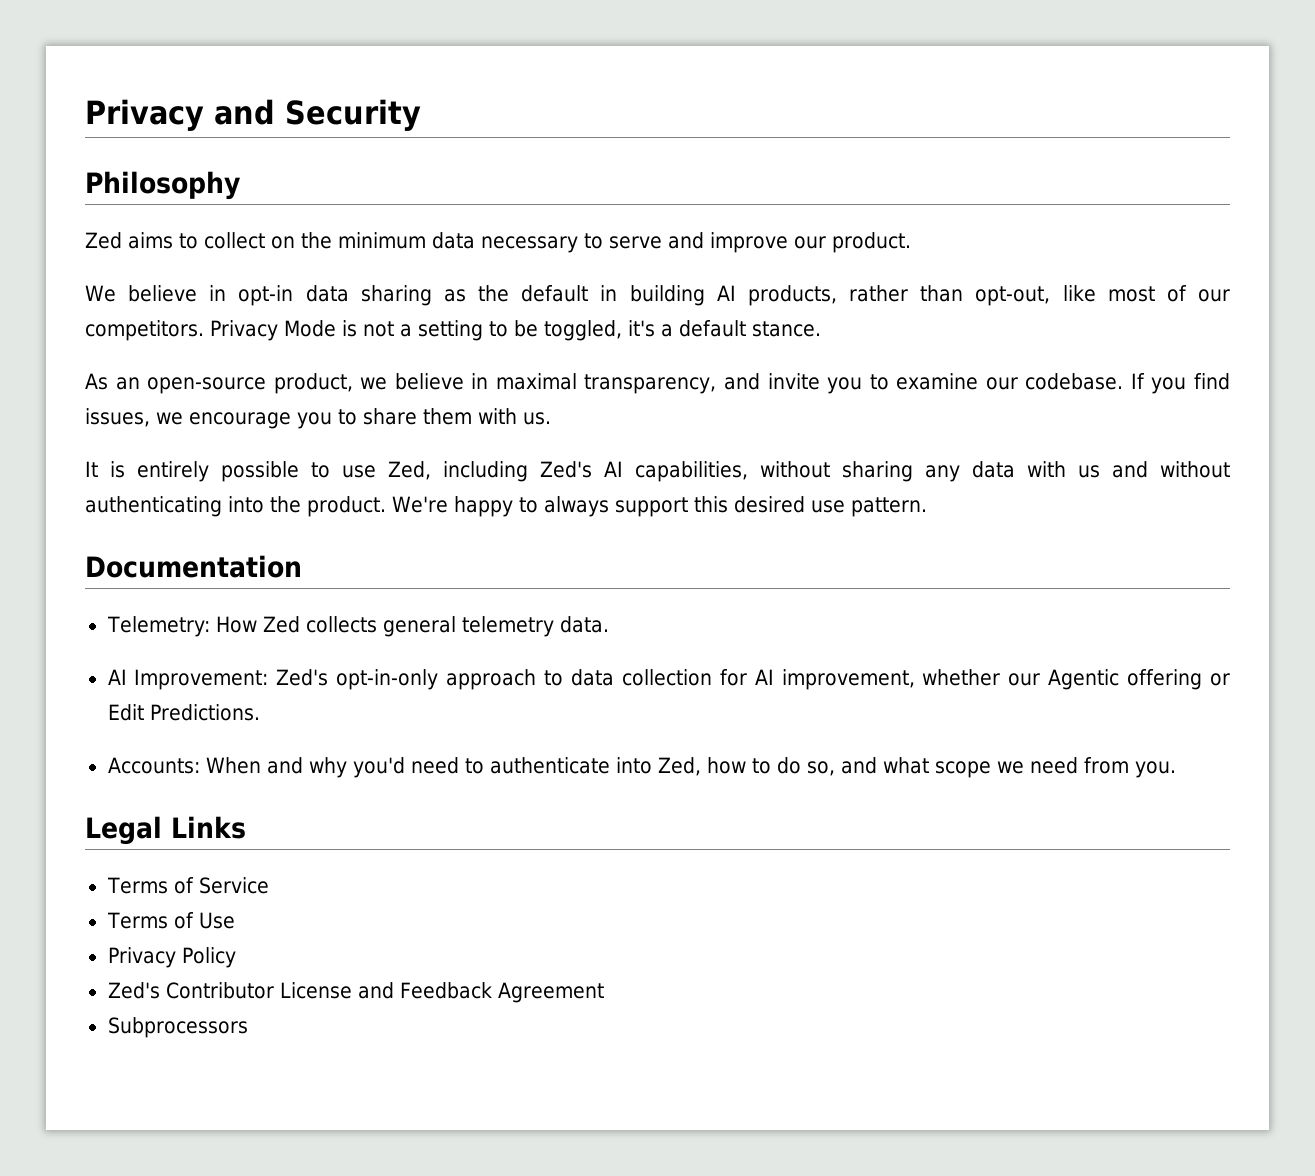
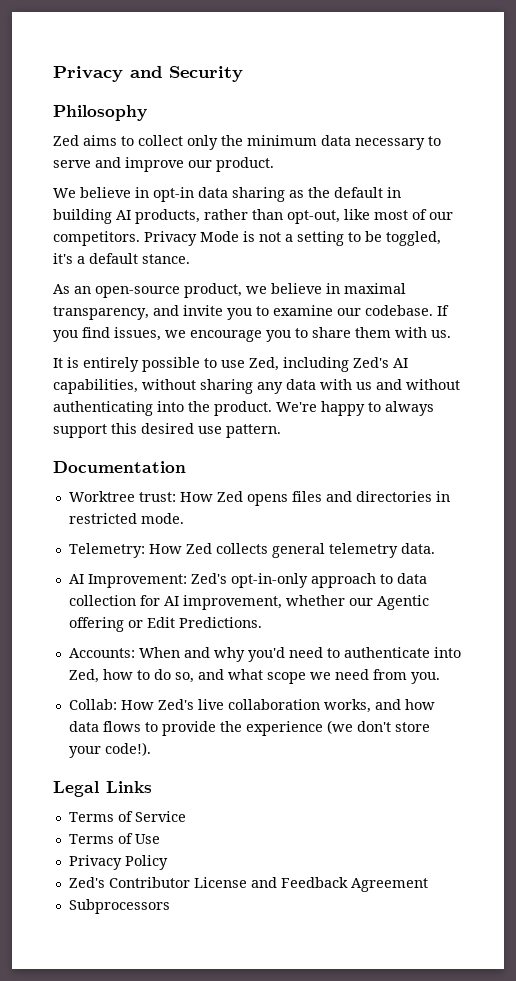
- Zed aims to collect on the minimum data necessary to serve and improve our product.
+ Zed aims to collect only the minimum data necessary to serve and improve our product.
+ Worktree trust: How Zed opens files and directories in restricted mode.
+ Collab: How Zed's live collaboration works, and how data flows to provide the experience (we don't store your code!).

